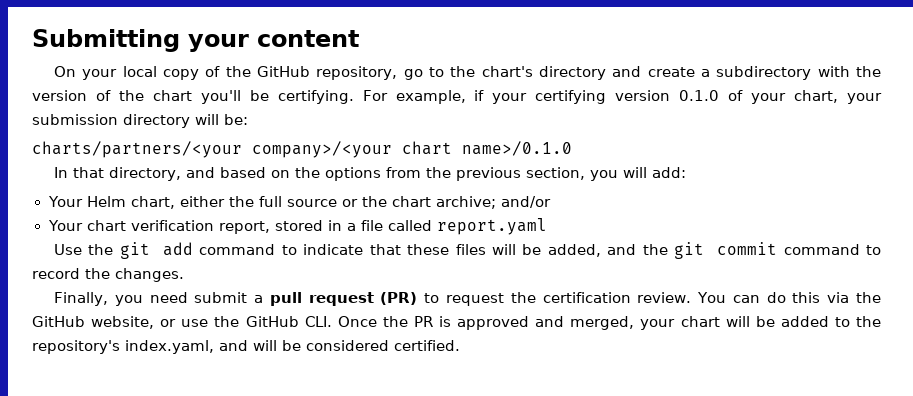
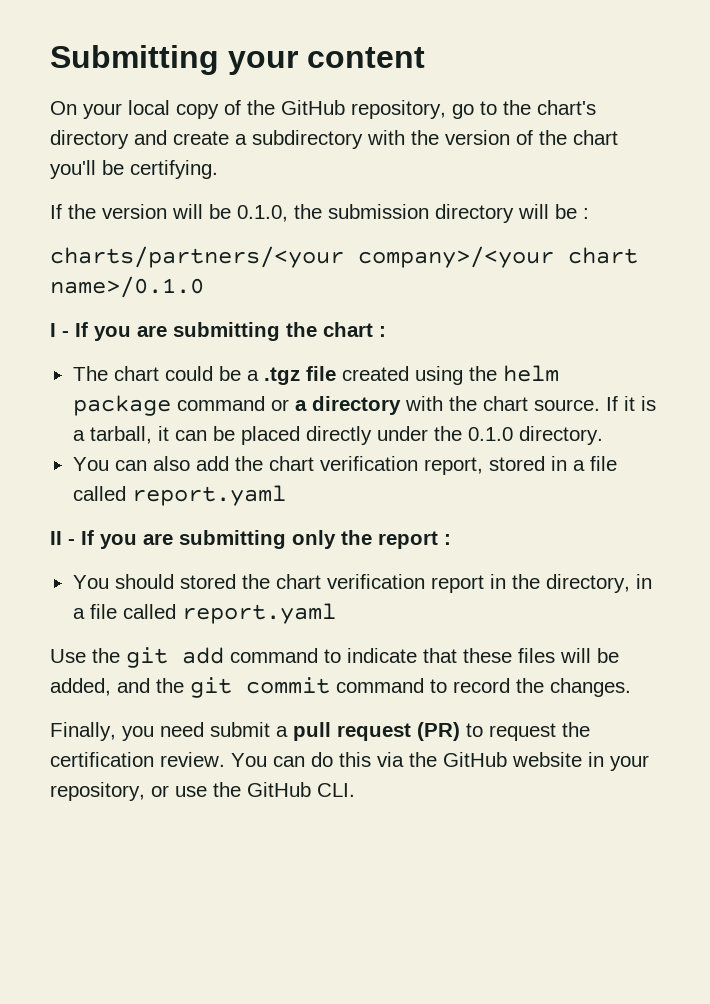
- On your local copy of the GitHub repository, go to the chart's directory and create a subdirectory with the version of the chart you'll be certifying. For example, if your certifying version 0.1.0 of your chart, your submission directory will be:
+ On your local copy of the GitHub repository, go to the chart's directory and create a subdirectory with the version of the chart you'll be certifying.
+ If the version will be 0.1.0, the submission directory will be :
- In that directory, and based on the options from the previous section, you will add:
- Your Helm chart, either the full source or the chart archive; and/or
- Your chart verification report, stored in a file called report.yaml
+ I - If you are submitting the chart :
+ The chart could be a .tgz file created using the helm package command or a directory with the chart source. If it is a tarball, it can be placed directly under the 0.1.0 directory.
+ You can also add the chart verification report, stored in a file called report.yaml
+ II - If you are submitting only the report :
+ You should stored the chart verification report in the directory, in a file called report.yaml
- You can do this via the GitHub website, or use the GitHub CLI. Once the PR is approved and merged, your chart will be added to the repository's index.yaml, and will be considered certified.
+ You can do this via the GitHub website in your repository, or use the GitHub CLI.

